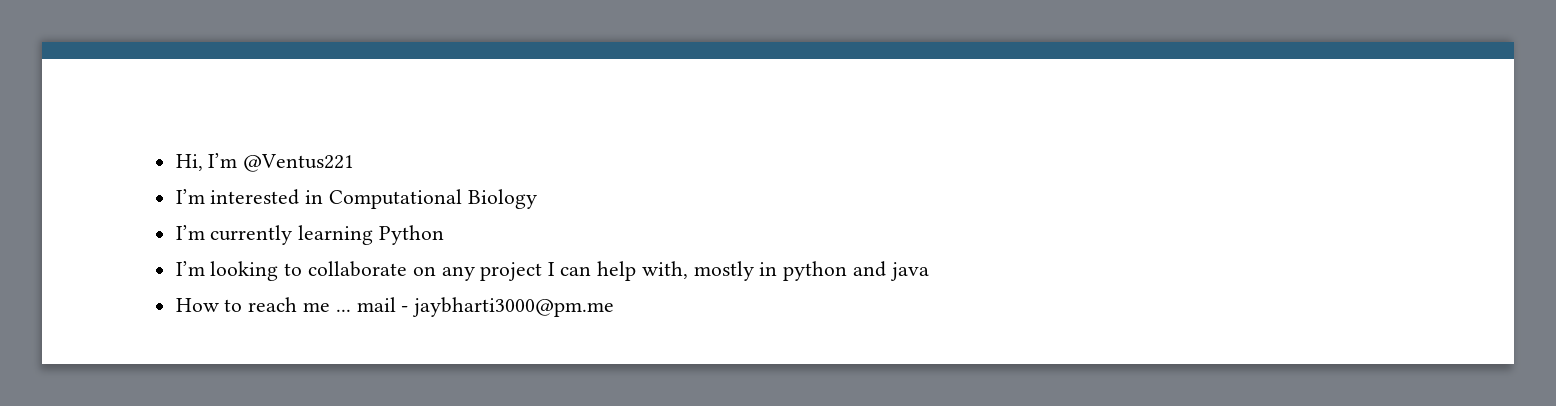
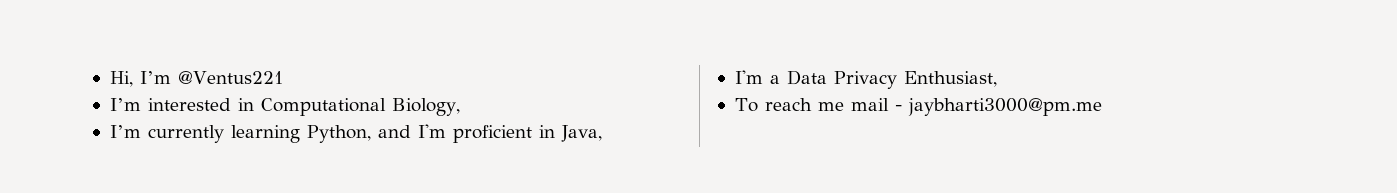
- I’m interested in Computational Biology
+ I’m interested in Computational Biology,
- I’m currently learning Python
- I’m looking to collaborate on any project I can help with, mostly in python and java
- How to reach me ... mail - jaybharti3000@pm.me
+ I’m currently learning Python, and I'm proficient in Java,
+ I'm a Data Privacy Enthusiast,
+ To reach me mail - jaybharti3000@pm.me

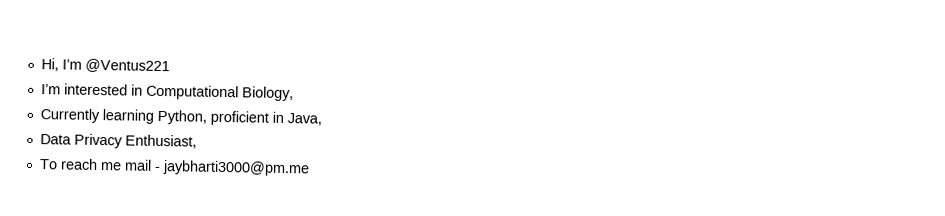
- I’m currently learning Python, and I'm proficient in Java,
+ Currently learning Python, proficient in Java,
- I'm a Data Privacy Enthusiast,
+ Data Privacy Enthusiast,

